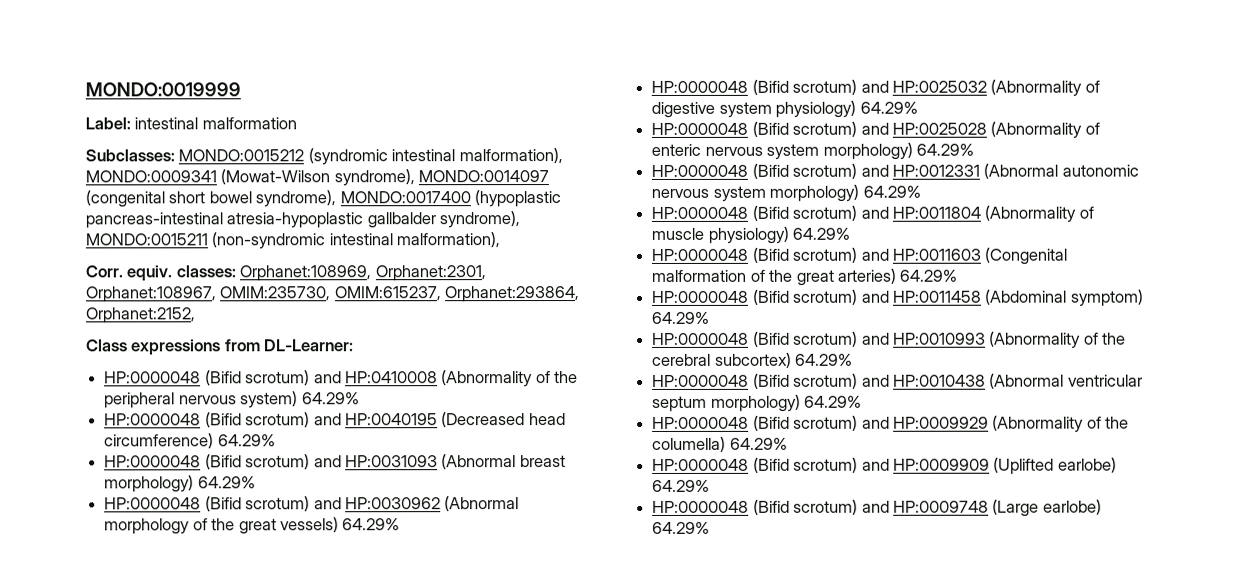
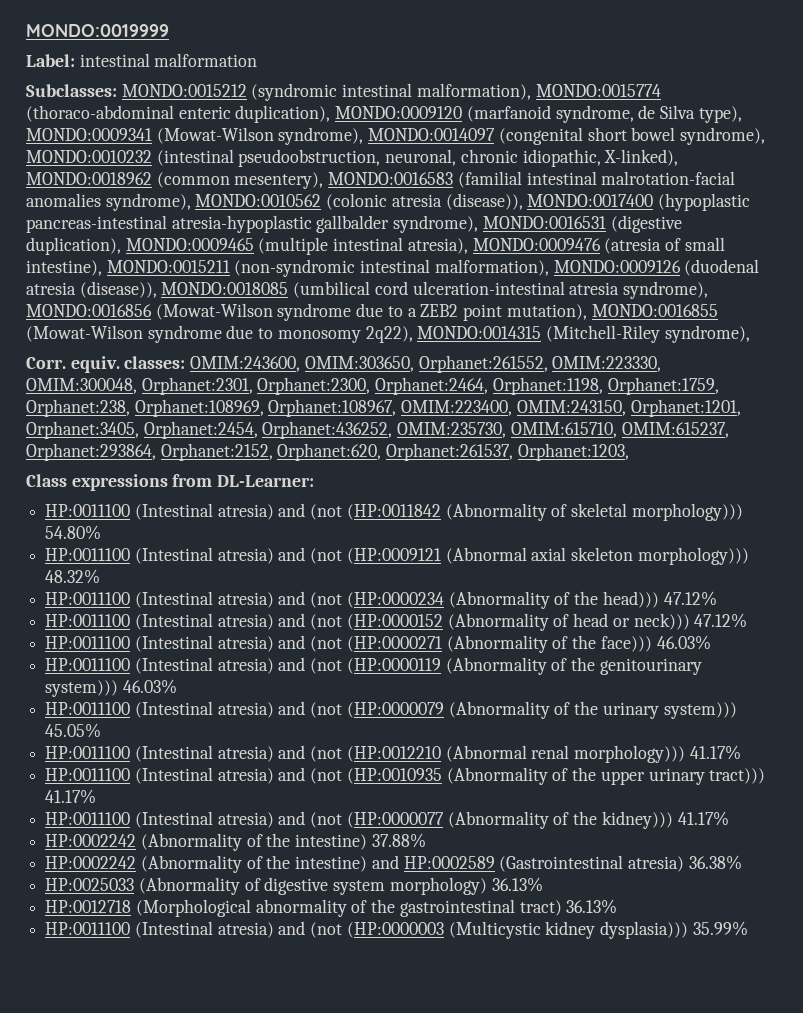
- Subclasses: MONDO:0015212 (syndromic intestinal malformation), MONDO:0009341 (Mowat-Wilson syndrome), MONDO:0014097 (congenital short bowel syndrome), MONDO:0017400 (hypoplastic pancreas-intestinal atresia-hypoplastic gallbalder syndrome), MONDO:0015211 (non-syndromic intestinal malformation),
- Corr. equiv. classes: Orphanet:108969, Orphanet:2301, Orphanet:108967, OMIM:235730, OMIM:615237, Orphanet:293864, Orphanet:2152,
+ Subclasses: MONDO:0015212 (syndromic intestinal malformation), MONDO:0015774 (thoraco-abdominal enteric duplication), MONDO:0009120 (marfanoid syndrome, de Silva type), MONDO:0009341 (Mowat-Wilson syndrome), MONDO:0014097 (congenital short bowel syndrome), MONDO:0010232 (intestinal pseudoobstruction, neuronal, chronic idiopathic, X-linked), MONDO:0018962 (common mesentery), MONDO:0016583 (familial intestinal malrotation-facial anomalies syndrome), MONDO:0010562 (colonic atresia (disease)), MONDO:0017400 (hypoplastic pancreas-intestinal atresia-hypoplastic gallbalder syndrome), MONDO:0016531 (digestive duplication), MONDO:0009465 (multiple intestinal atresia), MONDO:0009476 (atresia of small intestine), MONDO:0015211 (non-syndromic intestinal malformation), MONDO:0009126 (duodenal atresia (disease)), MONDO:0018085 (umbilical cord ulceration-intestinal atresia syndrome), MONDO:0016856 (Mowat-Wilson syndrome due to a ZEB2 point mutation), MONDO:0016855 (Mowat-Wilson syndrome due to monosomy 2q22), MONDO:0014315 (Mitchell-Riley syndrome),
+ Corr. equiv. classes: OMIM:243600, OMIM:303650, Orphanet:261552, OMIM:223330, OMIM:300048, Orphanet:2301, Orphanet:2300, Orphanet:2464, Orphanet:1198, Orphanet:1759, Orphanet:238, Orphanet:108969, Orphanet:108967, OMIM:223400, OMIM:243150, Orphanet:1201, Orphanet:3405, Orphanet:2454, Orphanet:436252, OMIM:235730, OMIM:615710, OMIM:615237, Orphanet:293864, Orphanet:2152, Orphanet:620, Orphanet:261537, Orphanet:1203,
- HP:0000048 (Bifid scrotum) and HP:0410008 (Abnormality of the peripheral nervous system) 64.29%
- HP:0000048 (Bifid scrotum) and HP:0040195 (Decreased head circumference) 64.29%
- HP:0000048 (Bifid scrotum) and HP:0031093 (Abnormal breast morphology) 64.29%
- HP:0000048 (Bifid scrotum) and HP:0030962 (Abnormal morphology of the great vessels) 64.29%
- HP:0000048 (Bifid scrotum) and HP:0025032 (Abnormality of digestive system physiology) 64.29%
- HP:0000048 (Bifid scrotum) and HP:0025028 (Abnormality of enteric nervous system morphology) 64.29%
- HP:0000048 (Bifid scrotum) and HP:0012331 (Abnormal autonomic nervous system morphology) 64.29%
- HP:0000048 (Bifid scrotum) and HP:0011804 (Abnormality of muscle physiology) 64.29%
- HP:0000048 (Bifid scrotum) and HP:0011603 (Congenital malformation of the great arteries) 64.29%
- HP:0000048 (Bifid scrotum) and HP:0011458 (Abdominal symptom) 64.29%
- HP:0000048 (Bifid scrotum) and HP:0010993 (Abnormality of the cerebral subcortex) 64.29%
- HP:0000048 (Bifid scrotum) and HP:0010438 (Abnormal ventricular septum morphology) 64.29%
- HP:0000048 (Bifid scrotum) and HP:0009929 (Abnormality of the columella) 64.29%
- HP:0000048 (Bifid scrotum) and HP:0009909 (Uplifted earlobe) 64.29%
- HP:0000048 (Bifid scrotum) and HP:0009748 (Large earlobe) 64.29%
+ HP:0011100 (Intestinal atresia) and (not (HP:0011842 (Abnormality of skeletal morphology))) 54.80%
+ HP:0011100 (Intestinal atresia) and (not (HP:0009121 (Abnormal axial skeleton morphology))) 48.32%
+ HP:0011100 (Intestinal atresia) and (not (HP:0000234 (Abnormality of the head))) 47.12%
+ HP:0011100 (Intestinal atresia) and (not (HP:0000152 (Abnormality of head or neck))) 47.12%
+ HP:0011100 (Intestinal atresia) and (not (HP:0000271 (Abnormality of the face))) 46.03%
+ HP:0011100 (Intestinal atresia) and (not (HP:0000119 (Abnormality of the genitourinary system))) 46.03%
+ HP:0011100 (Intestinal atresia) and (not (HP:0000079 (Abnormality of the urinary system))) 45.05%
+ HP:0011100 (Intestinal atresia) and (not (HP:0012210 (Abnormal renal morphology))) 41.17%
+ HP:0011100 (Intestinal atresia) and (not (HP:0010935 (Abnormality of the upper urinary tract))) 41.17%
+ HP:0011100 (Intestinal atresia) and (not (HP:0000077 (Abnormality of the kidney))) 41.17%
+ HP:0002242 (Abnormality of the intestine) 37.88%
+ HP:0002242 (Abnormality of the intestine) and HP:0002589 (Gastrointestinal atresia) 36.38%
+ HP:0025033 (Abnormality of digestive system morphology) 36.13%
+ HP:0012718 (Morphological abnormality of the gastrointestinal tract) 36.13%
+ HP:0011100 (Intestinal atresia) and (not (HP:0000003 (Multicystic kidney dysplasia))) 35.99%

